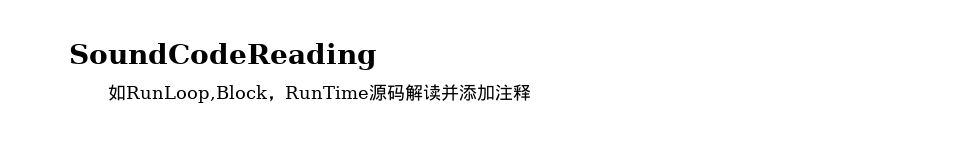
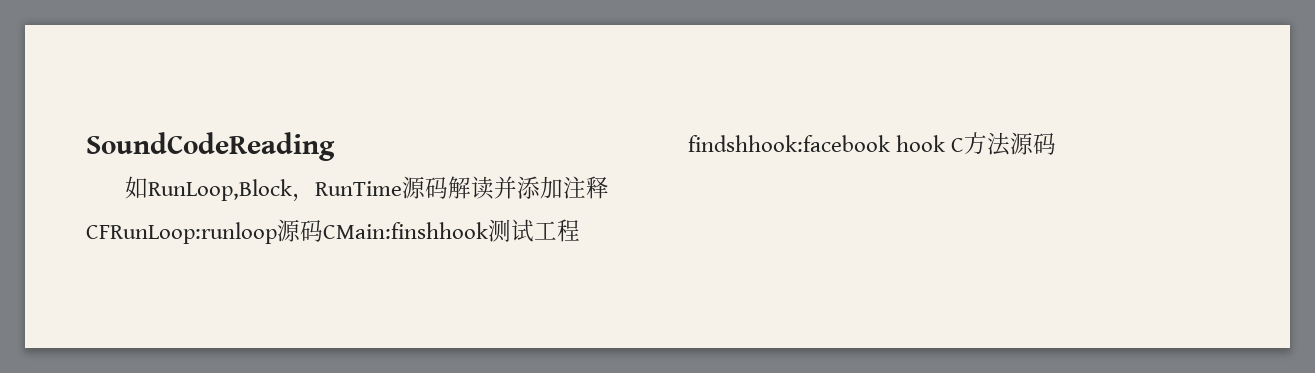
+ CFRunLoop:runloop源码CMain:finshhook测试工程findshhook:facebook hook C方法源码

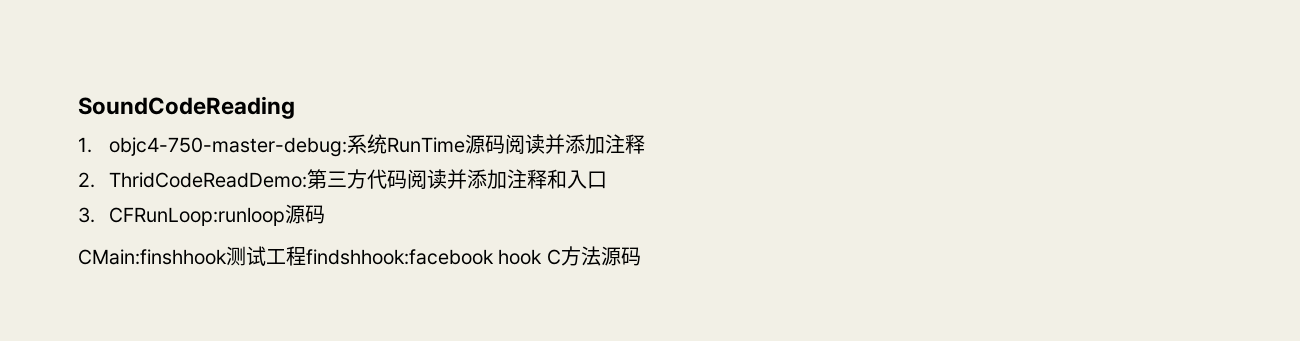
- 如RunLoop,Block，RunTime源码解读并添加注释
+ 1. objc4-750-master-debug:系统RunTime源码阅读并添加注释
- CFRunLoop:runloop源码CMain:finshhook测试工程findshhook:facebook hook C方法源码
+ 2. ThridCodeReadDemo:第三方代码阅读并添加注释和入口
+ 3. CFRunLoop:runloop源码
+ CMain:finshhook测试工程findshhook:facebook hook C方法源码

